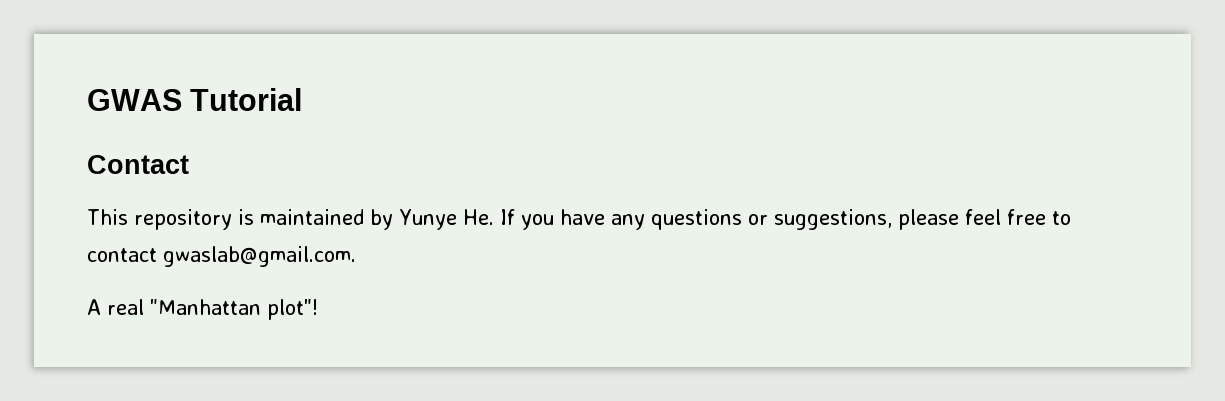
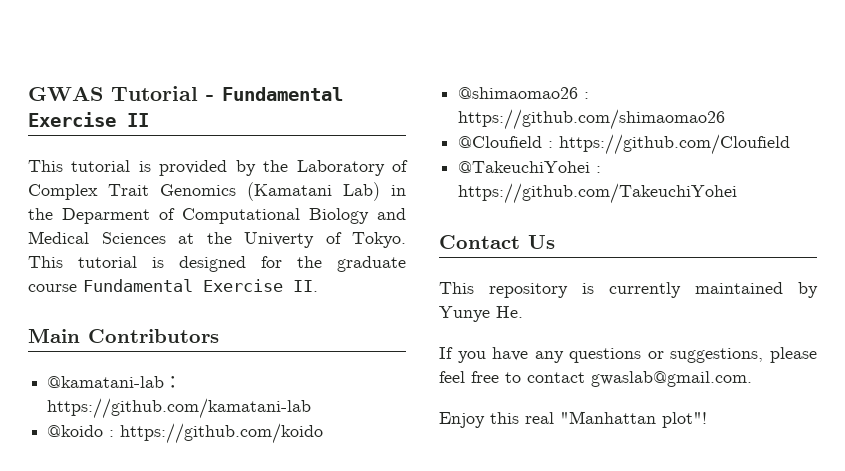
- GWAS Tutorial
+ GWAS Tutorial - Fundamental Exercise II
+ This tutorial is provided by the Laboratory of Complex Trait Genomics (Kamatani Lab) in the Deparment of Computational Biology and Medical Sciences at the Univerty of Tokyo. This tutorial is designed for the graduate course Fundamental Exercise II.
+ Main Contributors
+ @kamatani-lab：https://github.com/kamatani-lab
+ @koido : https://github.com/koido
+ @shimaomao26 : https://github.com/shimaomao26
+ @Cloufield : https://github.com/Cloufield
+ @TakeuchiYohei : https://github.com/TakeuchiYohei
- Contact
+ Contact Us
- This repository is maintained by Yunye He. If you have any questions or suggestions, please feel free to contact gwaslab@gmail.com.
+ This repository is currently maintained by Yunye He.
+ If you have any questions or suggestions, please feel free to contact gwaslab@gmail.com.
- A real "Manhattan plot"!
+ Enjoy this real "Manhattan plot"!

